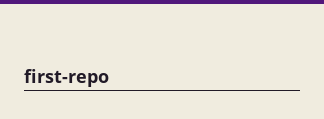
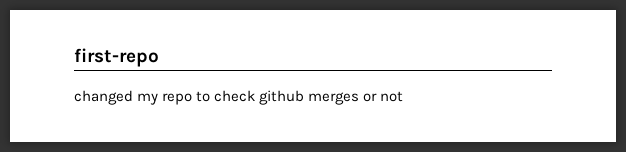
+ changed my repo to check github merges or not

